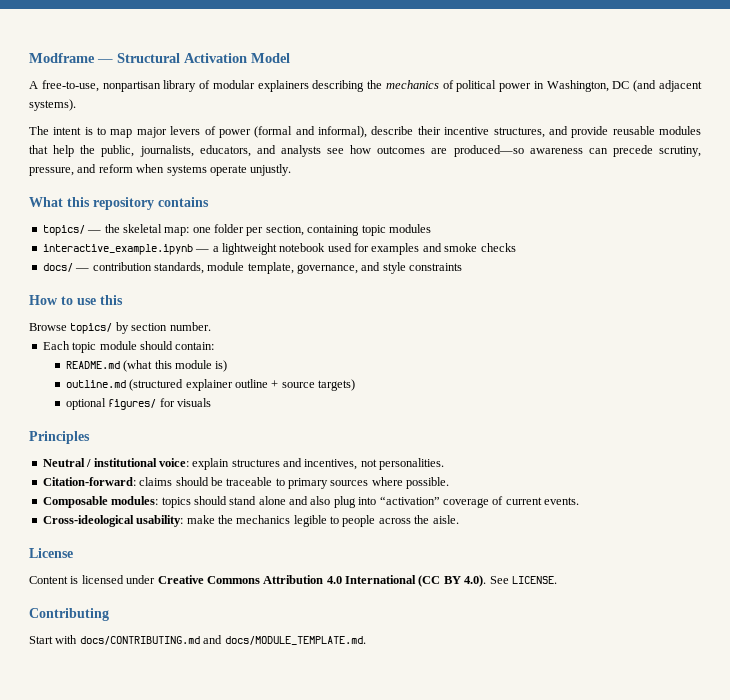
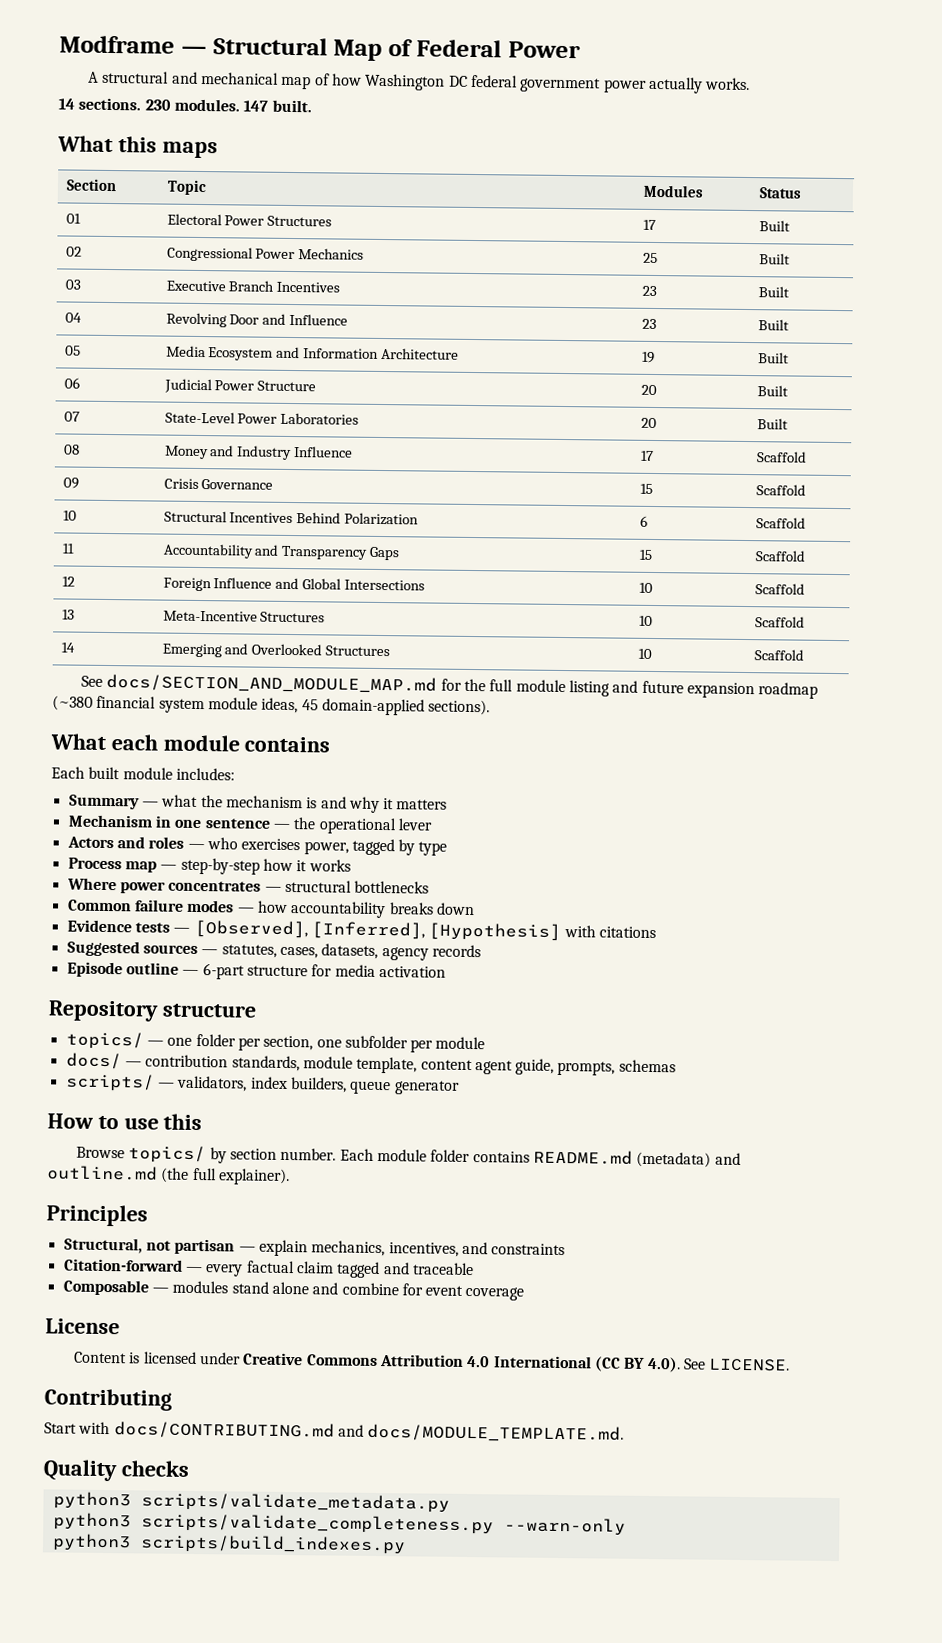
- Modframe — Structural Activation Model
- A free-to-use, nonpartisan library of modular explainers describing the mechanics of political power in Washington, DC (and adjacent systems).
- The intent is to map major levers of power (formal and informal), describe their incentive structures, and provide reusable modules that help the public, journalists, educators, and analysts see how outcomes are produced—so awareness can precede scrutiny, pressure, and reform when systems operate unjustly.
- What this repository contains
+ Modframe — Structural Map of Federal Power
+ A structural and mechanical map of how Washington DC federal government power actually works.
+ 14 sections. 230 modules. 147 built.
+ What this maps
+ Section | Topic | Modules | Status
+ 01 | Electoral Power Structures | 17 | Built
+ 02 | Congressional Power Mechanics | 25 | Built
+ 03 | Executive Branch Incentives | 23 | Built
+ 04 | Revolving Door and Influence | 23 | Built
+ 05 | Media Ecosystem and Information Architecture | 19 | Built
+ 06 | Judicial Power Structure | 20 | Built
+ 07 | State-Level Power Laboratories | 20 | Built
+ 08 | Money and Industry Influence | 17 | Scaffold
+ 09 | Crisis Governance | 15 | Scaffold
+ 10 | Structural Incentives Behind Polarization | 6 | Scaffold
+ 11 | Accountability and Transparency Gaps | 15 | Scaffold
+ 12 | Foreign Influence and Global Intersections | 10 | Scaffold
+ 13 | Meta-Incentive Structures | 10 | Scaffold
+ 14 | Emerging and Overlooked Structures | 10 | Scaffold
+ See docs/SECTION_AND_MODULE_MAP.md for the full module listing and future expansion roadmap (~380 financial system module ideas, 45 domain-applied sections).
+ What each module contains
+ Each built module includes:
+ Summary — what the mechanism is and why it matters
+ Mechanism in one sentence — the operational lever
+ Actors and roles — who exercises power, tagged by type
+ Process map — step-by-step how it works
+ Where power concentrates — structural bottlenecks
+ Common failure modes — how accountability breaks down
+ Evidence tests — [Observed], [Inferred], [Hypothesis] with citations
+ Suggested sources — statutes, cases, datasets, agency records
+ Episode outline — 6-part structure for media activation
+ Repository structure
- topics/ — the skeletal map: one folder per section, containing topic modules
- interactive_example.ipynb — a lightweight notebook used for examples and smoke checks
+ topics/ — one folder per section, one subfolder per module
- docs/ — contribution standards, module template, governance, and style constraints
+ docs/ — contribution standards, module template, content agent guide, prompts, schemas
+ scripts/ — validators, index builders, queue generator
- Browse topics/ by section number.
- Each topic module should contain:
- README.md (what this module is)
- outline.md (structured explainer outline + source targets)
- optional figures/ for visuals
+ Browse topics/ by section number. Each module folder contains README.md (metadata) and outline.md (the full explainer).
  Principles
- Neutral / institutional voice: explain structures and incentives, not personalities.
- Citation-forward: claims should be traceable to primary sources where possible.
- Composable modules: topics should stand alone and also plug into “activation” coverage of current events.
- Cross-ideological usability: make the mechanics legible to people across the aisle.
+ Structural, not partisan — explain mechanics, incentives, and constraints
+ Citation-forward — every factual claim tagged and traceable
+ Composable — modules stand alone and combine for event coverage
+ Quality checks
+ python3 scripts/validate_metadata.py
+ python3 scripts/validate_completeness.py --warn-only
+ python3 scripts/build_indexes.py

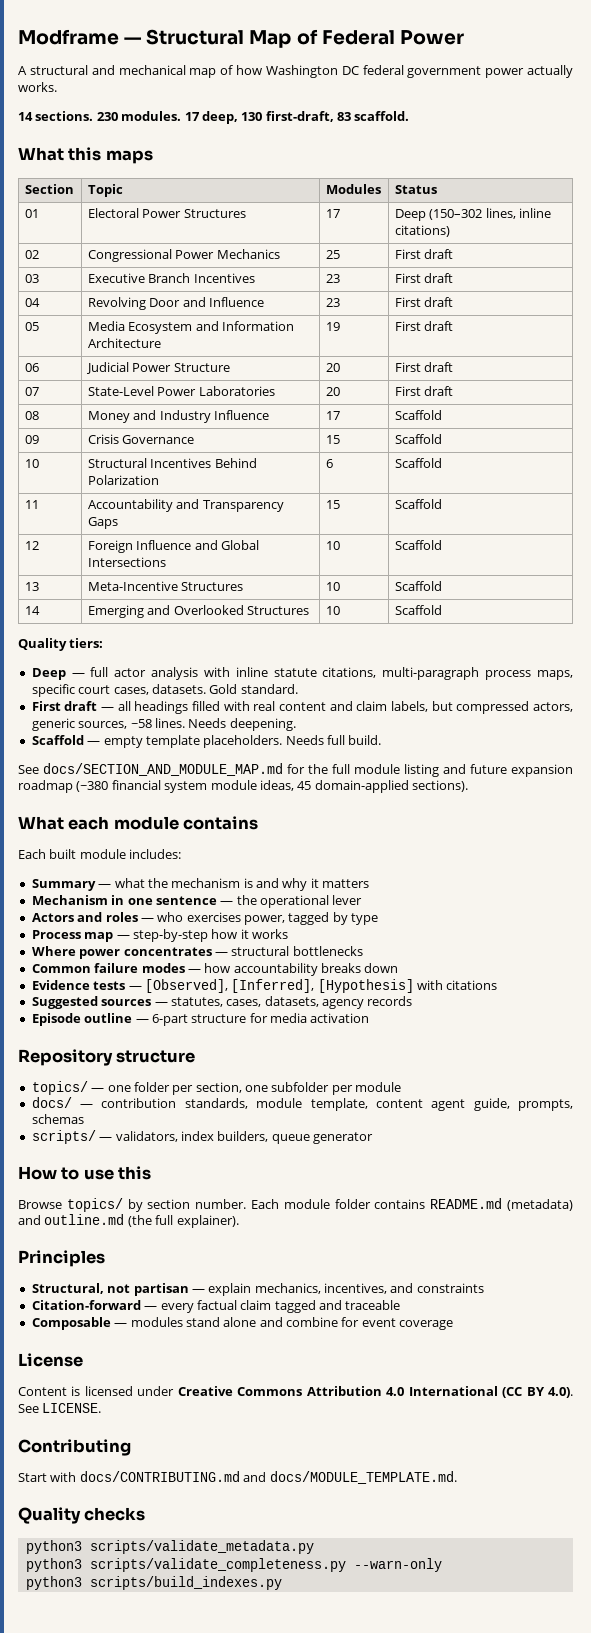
- 147 built.
+ 17 deep, 130 first-draft, 83 scaffold.
- 01 | Electoral Power Structures | 17 | Built
+ 01 | Electoral Power Structures | 17 | Deep (150–302 lines, inline citations)
- 02 | Congressional Power Mechanics | 25 | Built
+ 02 | Congressional Power Mechanics | 25 | First draft
- 03 | Executive Branch Incentives | 23 | Built
+ 03 | Executive Branch Incentives | 23 | First draft
- 04 | Revolving Door and Influence | 23 | Built
+ 04 | Revolving Door and Influence | 23 | First draft
- 05 | Media Ecosystem and Information Architecture | 19 | Built
+ 05 | Media Ecosystem and Information Architecture | 19 | First draft
- 06 | Judicial Power Structure | 20 | Built
+ 06 | Judicial Power Structure | 20 | First draft
- 07 | State-Level Power Laboratories | 20 | Built
+ 07 | State-Level Power Laboratories | 20 | First draft
+ Quality tiers:
+ Deep — full actor analysis with inline statute citations, multi-paragraph process maps, specific court cases, datasets. Gold standard.
+ First draft — all headings filled with real content and claim labels, but compressed actors, generic sources, ~58 lines. Needs deepening.
+ Scaffold — empty template placeholders. Needs full build.

